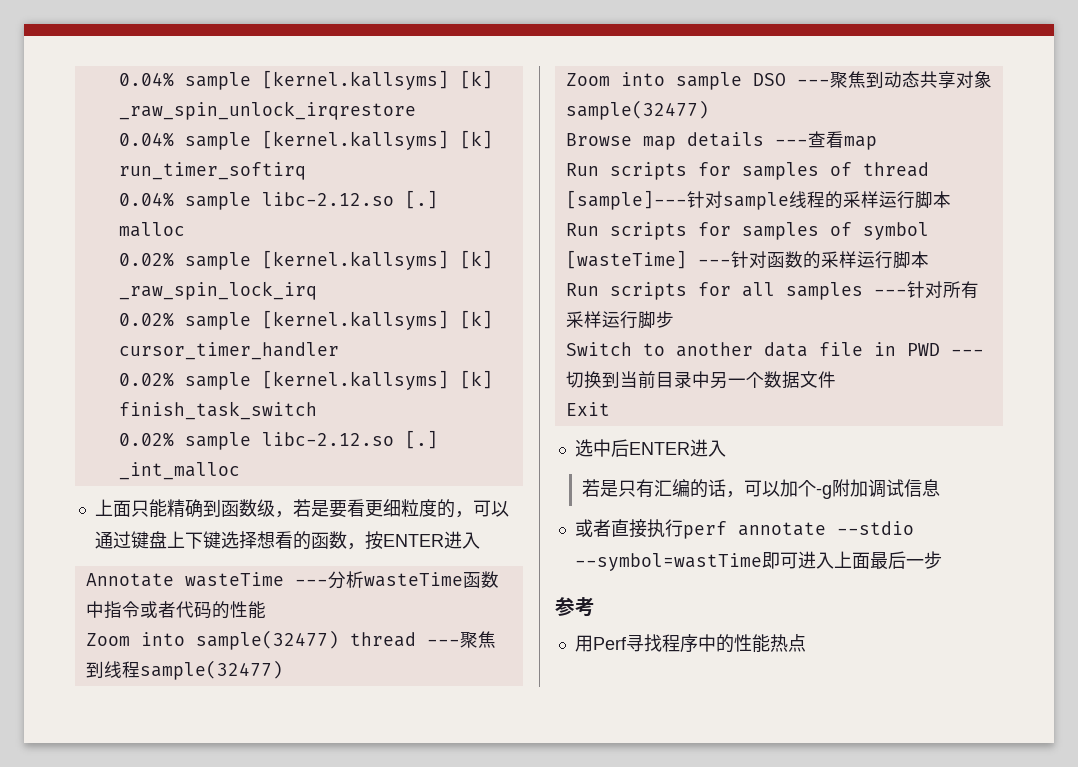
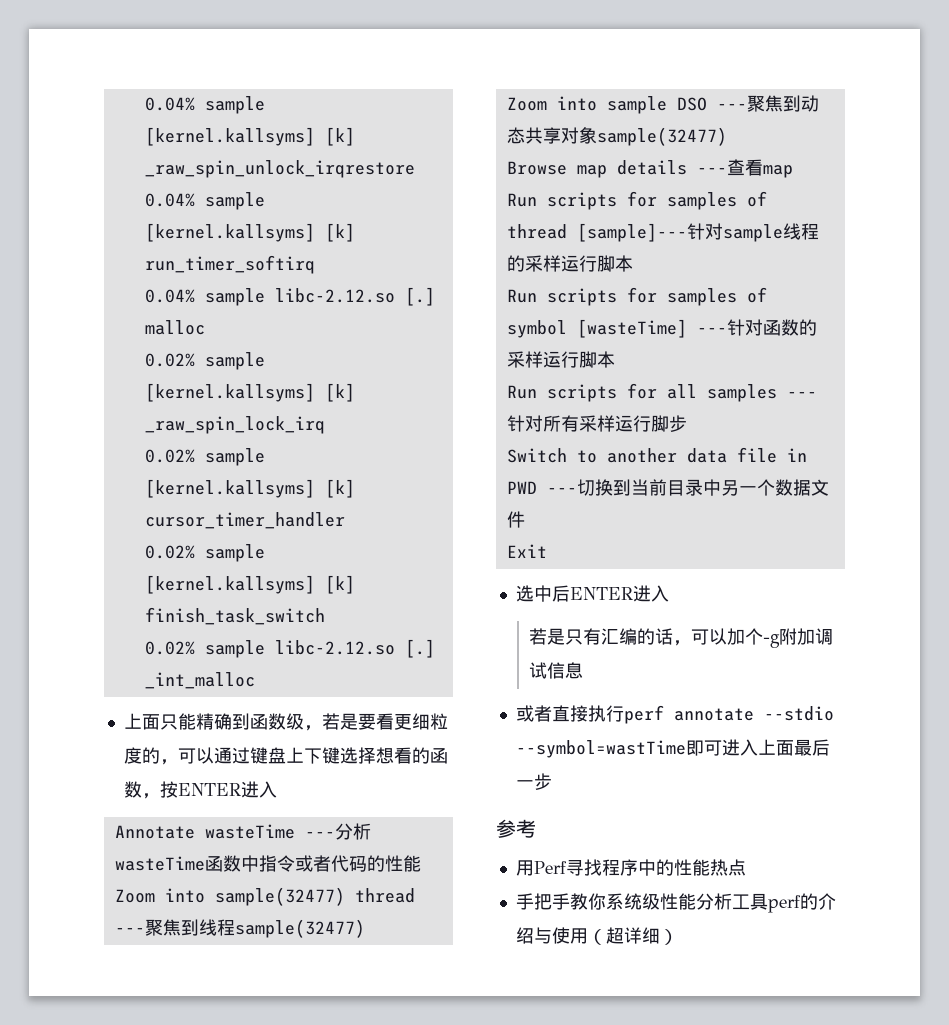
+ 手把手教你系统级性能分析工具perf的介绍与使用（超详细）

